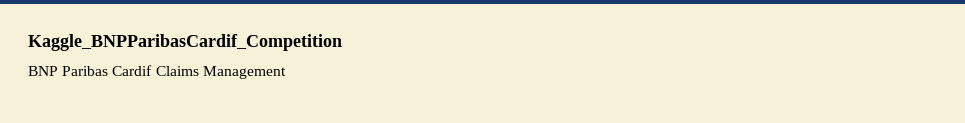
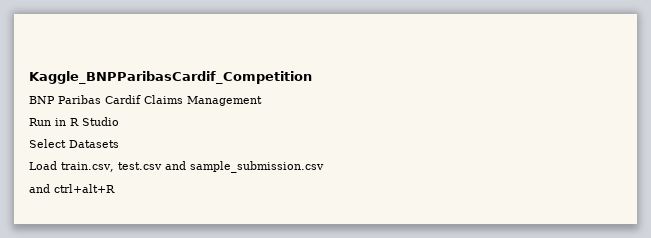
+ Run in R Studio
+ Select Datasets
+ Load train.csv, test.csv and sample_submission.csv
+ and ctrl+alt+R

